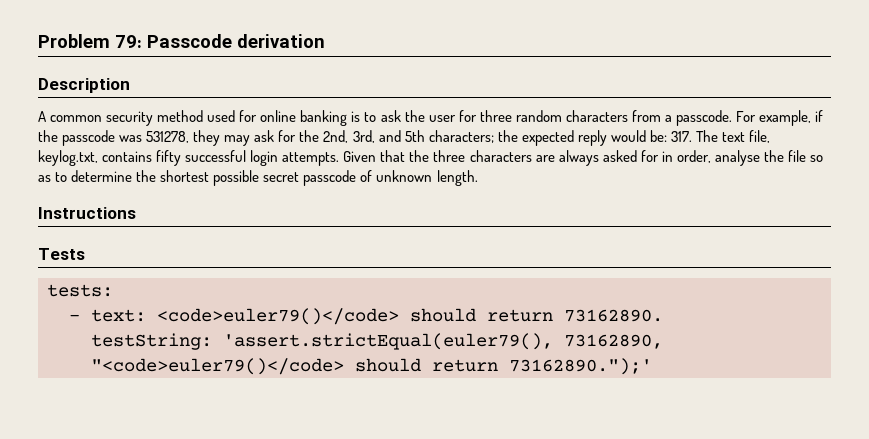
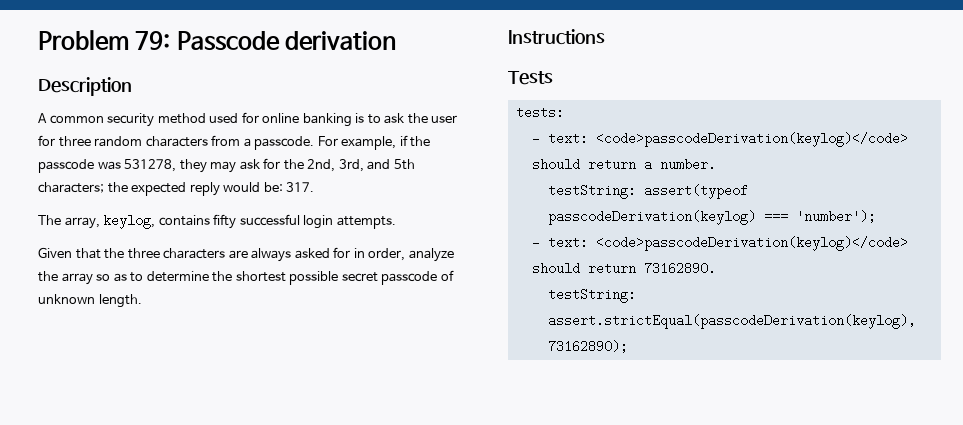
- For example, if the passcode was 531278, they may ask for the 2nd, 3rd, and 5th characters; the expected reply would be: 317. The text file, keylog.txt, contains fifty successful login attempts. Given that the three characters are always asked for in order, analyse the file so as to determine the shortest possible secret passcode of unknown length.
+ For example, if the passcode was 531278, they may ask for the 2nd, 3rd, and 5th characters; the expected reply would be: 317.
+ The array, keylog, contains fifty successful login attempts.
+ Given that the three characters are always asked for in order, analyze the array so as to determine the shortest possible secret passcode of unknown length.
- - text: <code>euler79()</code> should return 73162890.
- testString: 'assert.strictEqual(euler79(), 73162890, "<code>euler79()</code> should return 73162890.");'
+ - text: <code>passcodeDerivation(keylog)</code> should return a number.
+ testString: assert(typeof passcodeDerivation(keylog) === 'number');
+ - text: <code>passcodeDerivation(keylog)</code> should return 73162890.
+ testString: assert.strictEqual(passcodeDerivation(keylog), 73162890);

